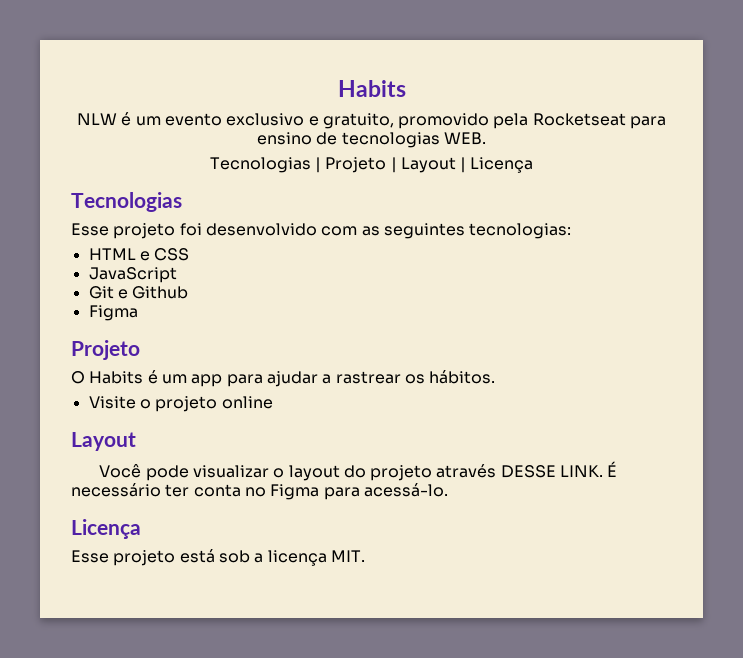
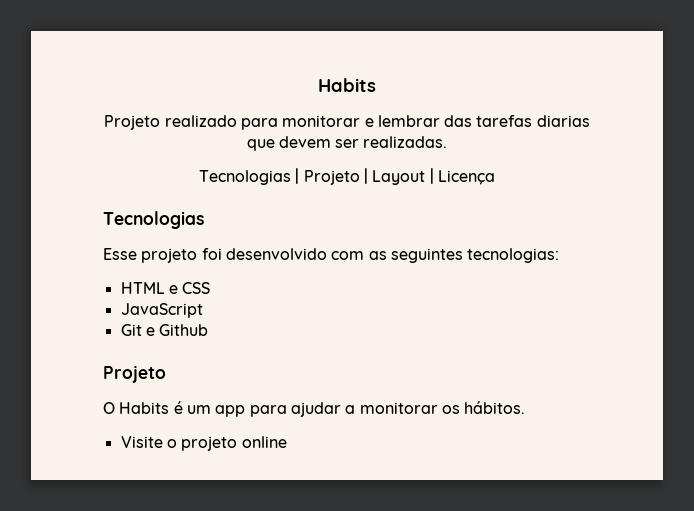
- NLW é um evento exclusivo e gratuito, promovido pela Rocketseat para ensino de tecnologias WEB.
+ Projeto realizado para monitorar e lembrar das tarefas diarias que devem ser realizadas.
  Git e Github
- Figma
- O Habits é um app para ajudar a rastrear os hábitos.
+ O Habits é um app para ajudar a monitorar os hábitos.
  Visite o projeto online
- Layout
- Você pode visualizar o layout do projeto através DESSE LINK. É necessário ter conta no Figma para acessá-lo.
- Licença
- Esse projeto está sob a licença MIT.

